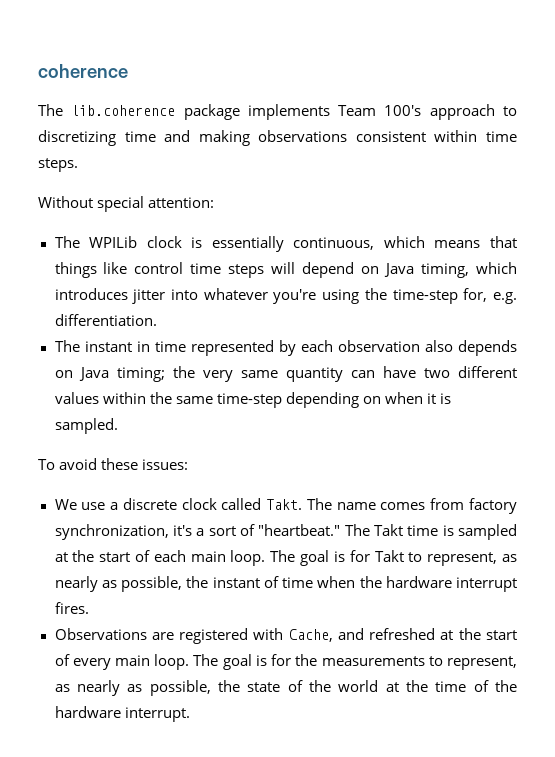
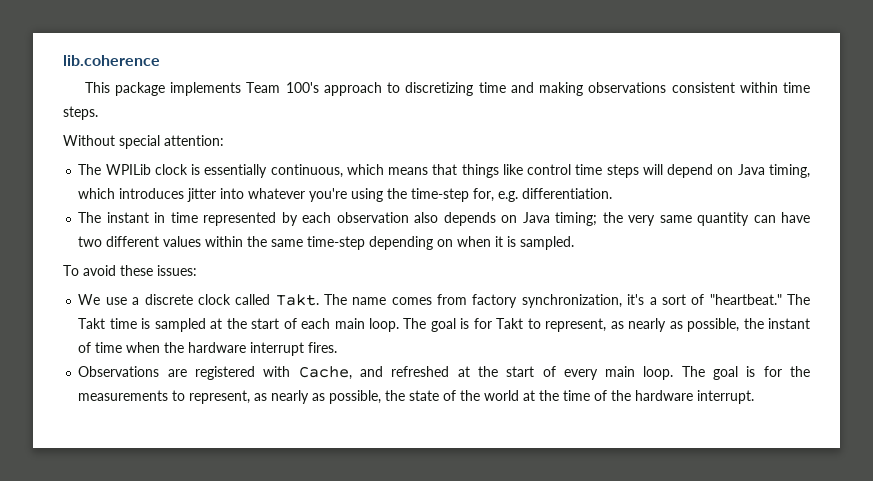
- coherence
- The lib.coherence package implements Team 100's approach to discretizing time and making observations consistent within time steps.
+ lib.coherence
+ This package implements Team 100's approach to discretizing time and making observations consistent within time steps.

